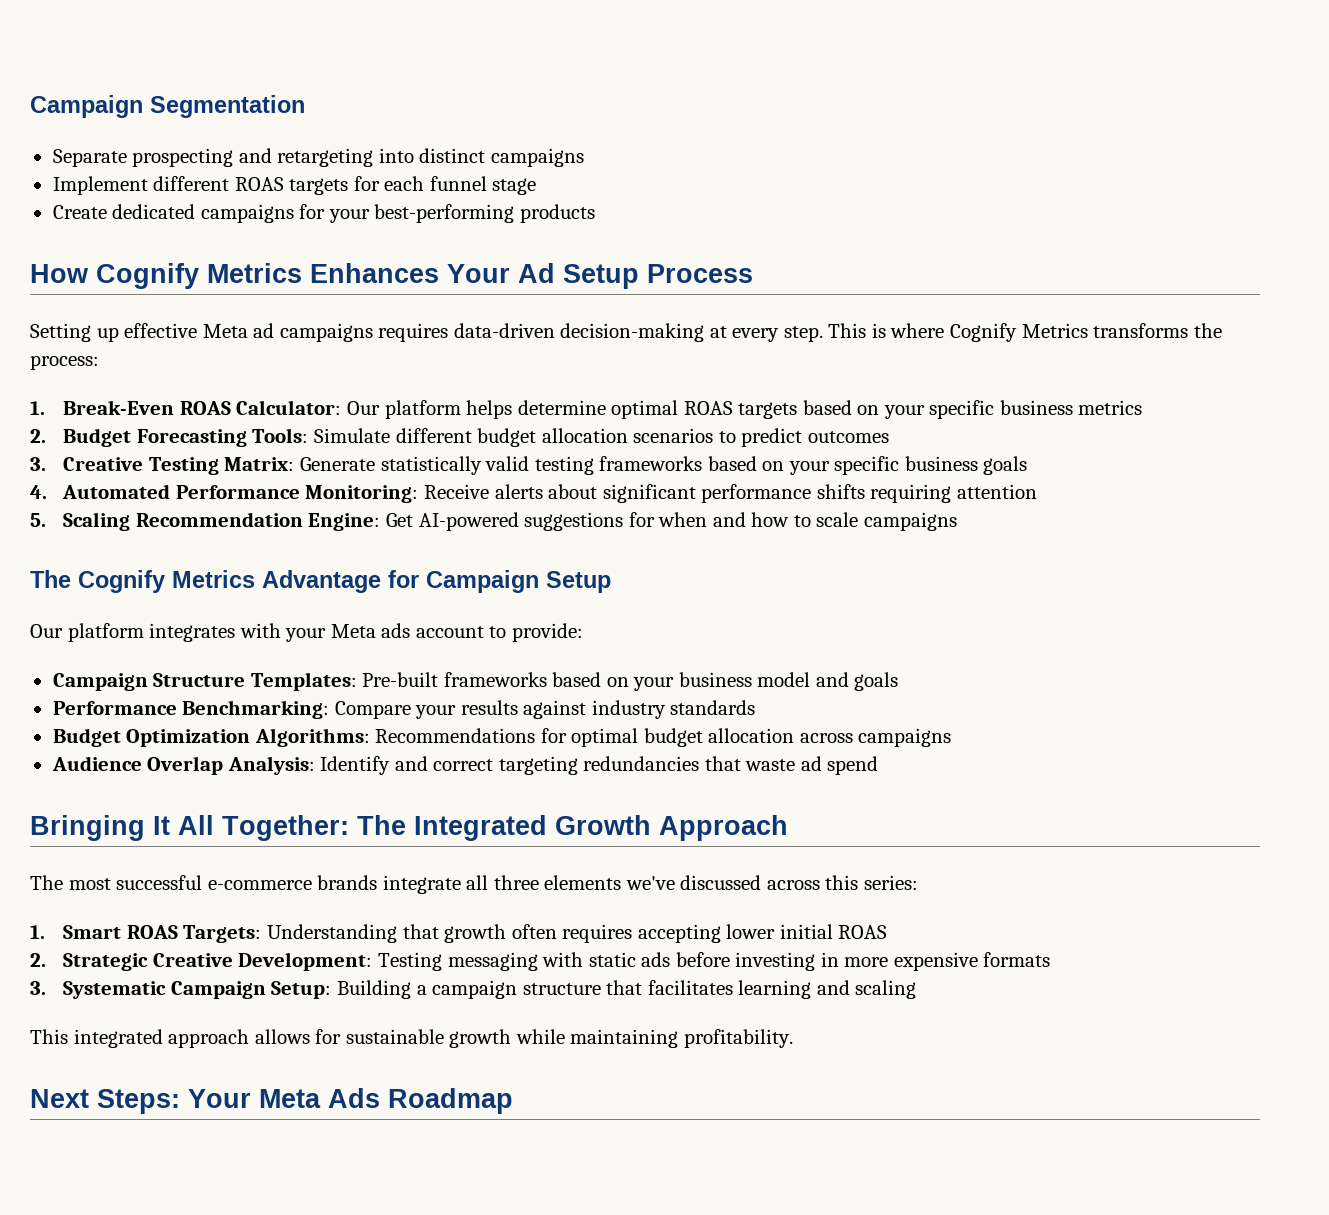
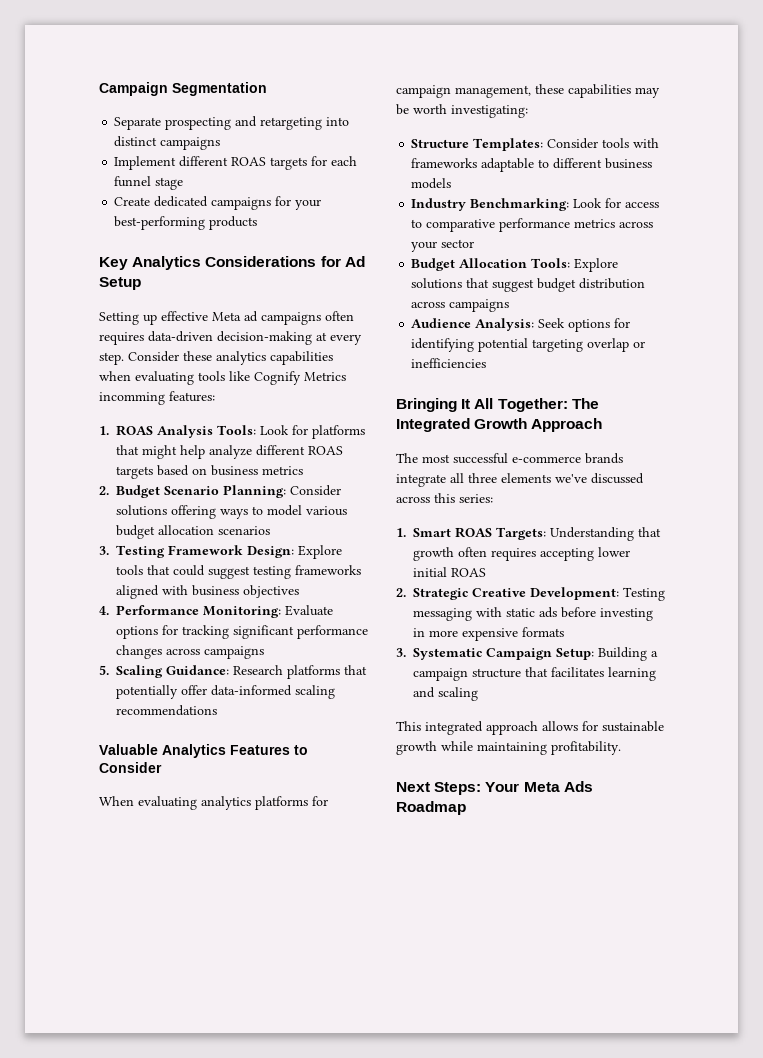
- How Cognify Metrics Enhances Your Ad Setup Process
+ Key Analytics Considerations for Ad Setup
- Setting up effective Meta ad campaigns requires data-driven decision-making at every step.
+ Setting up effective Meta ad campaigns often requires data-driven decision-making at every step.
- This is where Cognify Metrics transforms the process:
- 1. Break-Even ROAS Calculator: Our platform helps determine optimal ROAS targets based on your specific business metrics
+ Consider these analytics capabilities when evaluating tools like Cognify Metrics incomming features:
+ 1. ROAS Analysis Tools: Look for platforms that might help analyze different ROAS targets based on business metrics
- 2. Budget Forecasting Tools: Simulate different budget allocation scenarios to predict outcomes
- 3. Creative Testing Matrix: Generate statistically valid testing frameworks based on your specific business goals
+ 2. Budget Scenario Planning: Consider solutions offering ways to model various budget allocation scenarios
+ 3. Testing Framework Design: Explore tools that could suggest testing frameworks aligned with business objectives
- 4. Automated Performance Monitoring: Receive alerts about significant performance shifts requiring attention
- 5. Scaling Recommendation Engine: Get AI-powered suggestions for when and how to scale campaigns
- The Cognify Metrics Advantage for Campaign Setup
- Our platform integrates with your Meta ads account to provide:
- Campaign Structure Templates: Pre-built frameworks based on your business model and goals
- Performance Benchmarking: Compare your results against industry standards
- Budget Optimization Algorithms: Recommendations for optimal budget allocation across campaigns
- Audience Overlap Analysis: Identify and correct targeting redundancies that waste ad spend
+ 4. Performance Monitoring: Evaluate options for tracking significant performance changes across campaigns
+ 5. Scaling Guidance: Research platforms that potentially offer data-informed scaling recommendations
+ Valuable Analytics Features to Consider
+ When evaluating analytics platforms for campaign management, these capabilities may be worth investigating:
+ Structure Templates: Consider tools with frameworks adaptable to different business models
+ Industry Benchmarking: Look for access to comparative performance metrics across your sector
+ Budget Allocation Tools: Explore solutions that suggest budget distribution across campaigns
+ Audience Analysis: Seek options for identifying potential targeting overlap or inefficiencies

